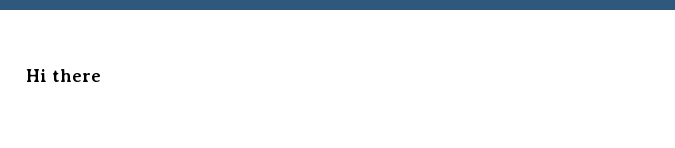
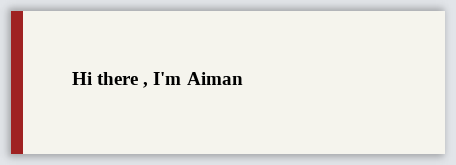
- Hi there
+ Hi there , I'm Aiman

